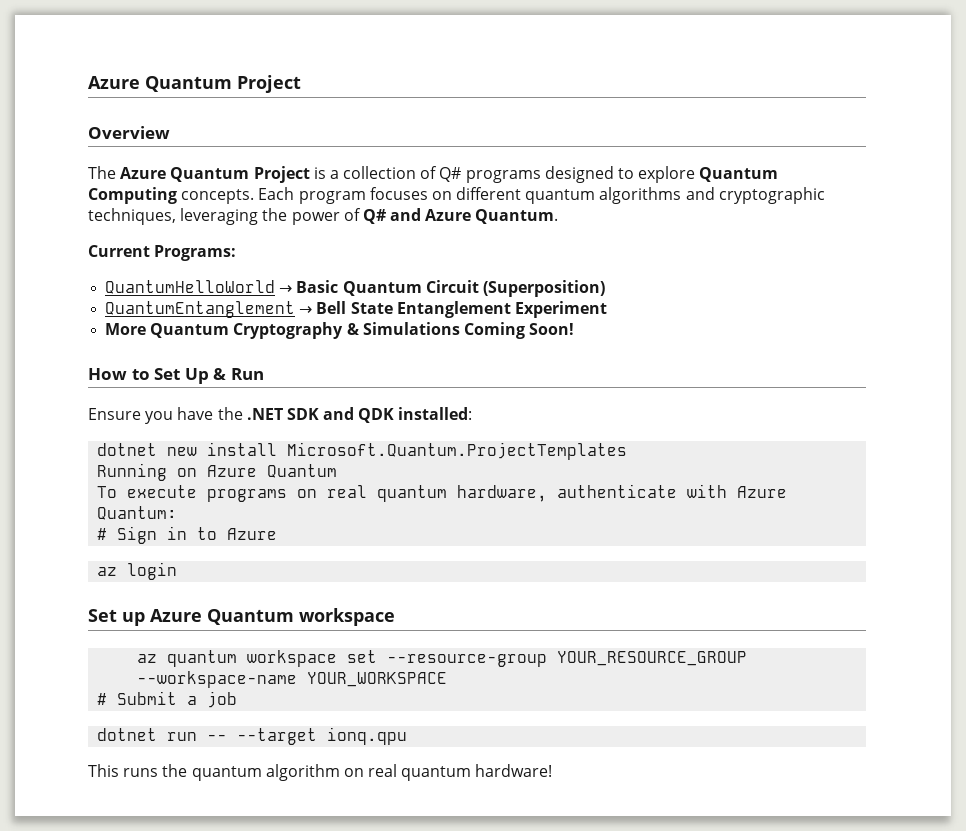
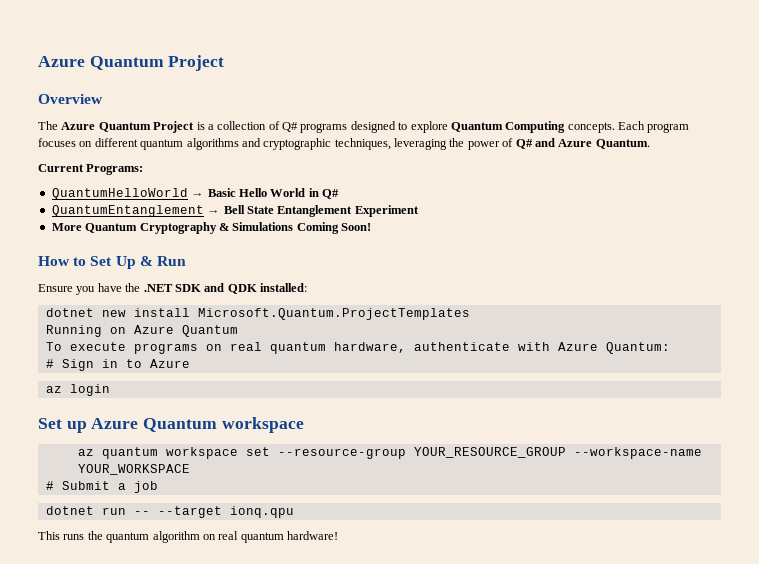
- QuantumHelloWorld → Basic Quantum Circuit (Superposition)
+ QuantumHelloWorld → Basic Hello World in Q#

